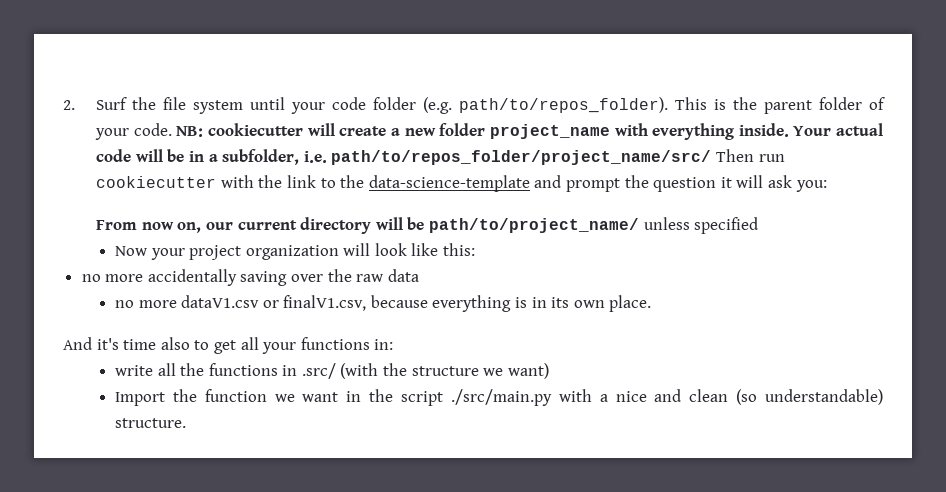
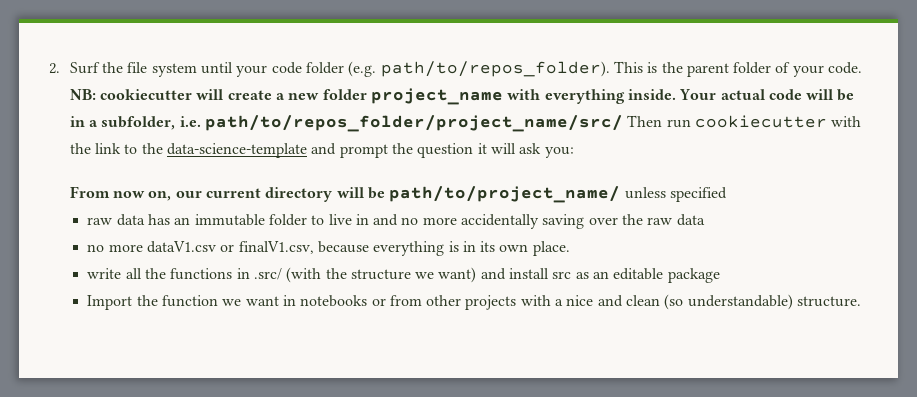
- Now your project organization will look like this:
- no more accidentally saving over the raw data
+ raw data has an immutable folder to live in and no more accidentally saving over the raw data
- And it's time also to get all your functions in:
- write all the functions in .src/ (with the structure we want)
+ write all the functions in .src/ (with the structure we want) and install src as an editable package
- Import the function we want in the script ./src/main.py with a nice and clean (so understandable) structure.
+ Import the function we want in notebooks or from other projects with a nice and clean (so understandable) structure.

